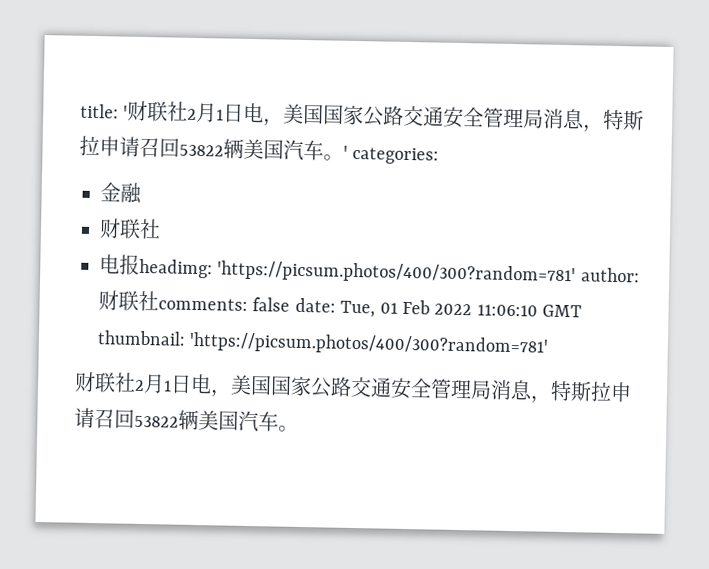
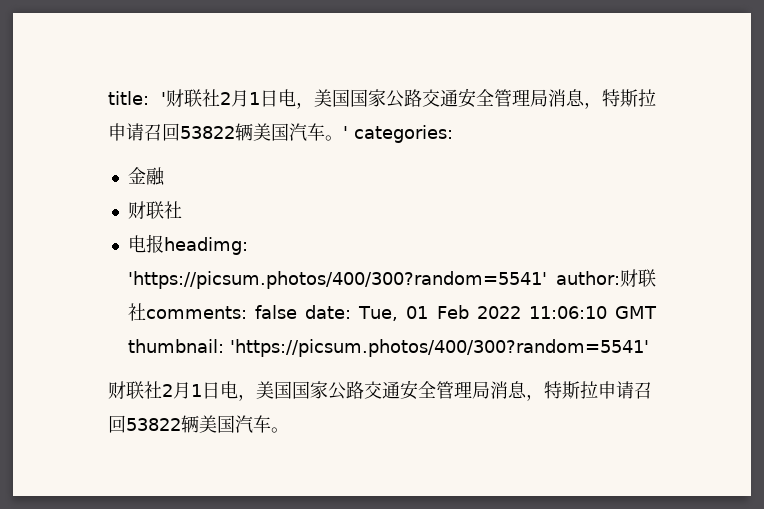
- 电报headimg: 'https://picsum.photos/400/300?random=781' author:财联社comments: false date: Tue, 01 Feb 2022 11:06:10 GMT thumbnail: 'https://picsum.photos/400/300?random=781'
+ 电报headimg: 'https://picsum.photos/400/300?random=5541' author:财联社comments: false date: Tue, 01 Feb 2022 11:06:10 GMT thumbnail: 'https://picsum.photos/400/300?random=5541'

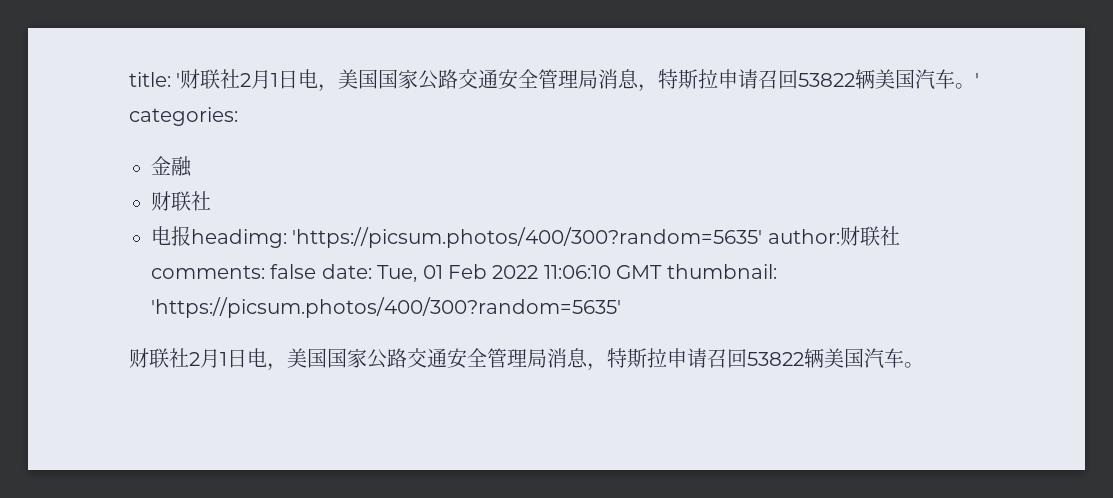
- 电报headimg: 'https://picsum.photos/400/300?random=5541' author:财联社comments: false date: Tue, 01 Feb 2022 11:06:10 GMT thumbnail: 'https://picsum.photos/400/300?random=5541'
+ 电报headimg: 'https://picsum.photos/400/300?random=5635' author:财联社comments: false date: Tue, 01 Feb 2022 11:06:10 GMT thumbnail: 'https://picsum.photos/400/300?random=5635'

